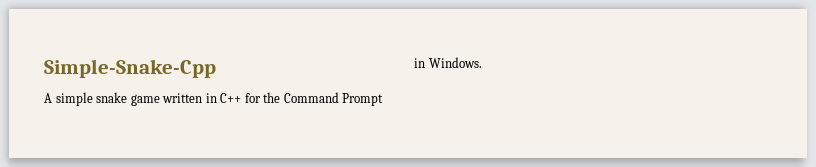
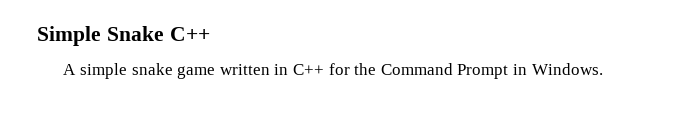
- Simple-Snake-Cpp
+ Simple Snake C++

